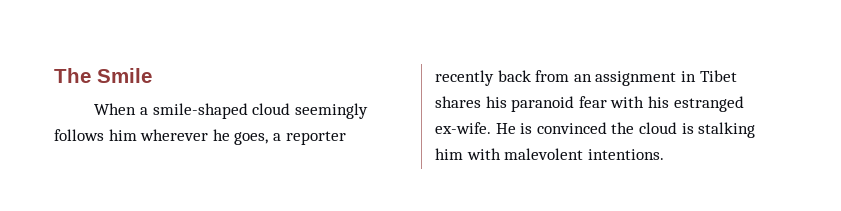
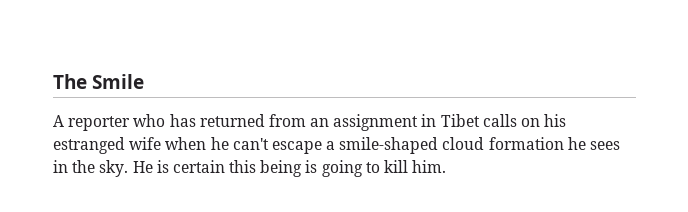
- When a smile-shaped cloud seemingly follows him wherever he goes, a reporter recently back from an assignment in Tibet shares his paranoid fear with his estranged ex-wife. He is convinced the cloud is stalking him with malevolent intentions.
+ A reporter who has returned from an assignment in Tibet calls on his estranged wife when he can't escape a smile-shaped cloud formation he sees in the sky. He is certain this being is going to kill him.

